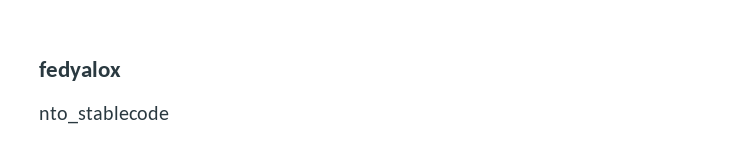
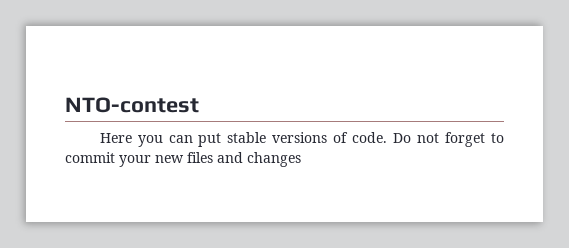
- fedyalox
- nto_stablecode
+ NTO-contest
+ Here you can put stable versions of code. Do not forget to commit your new files and changes

